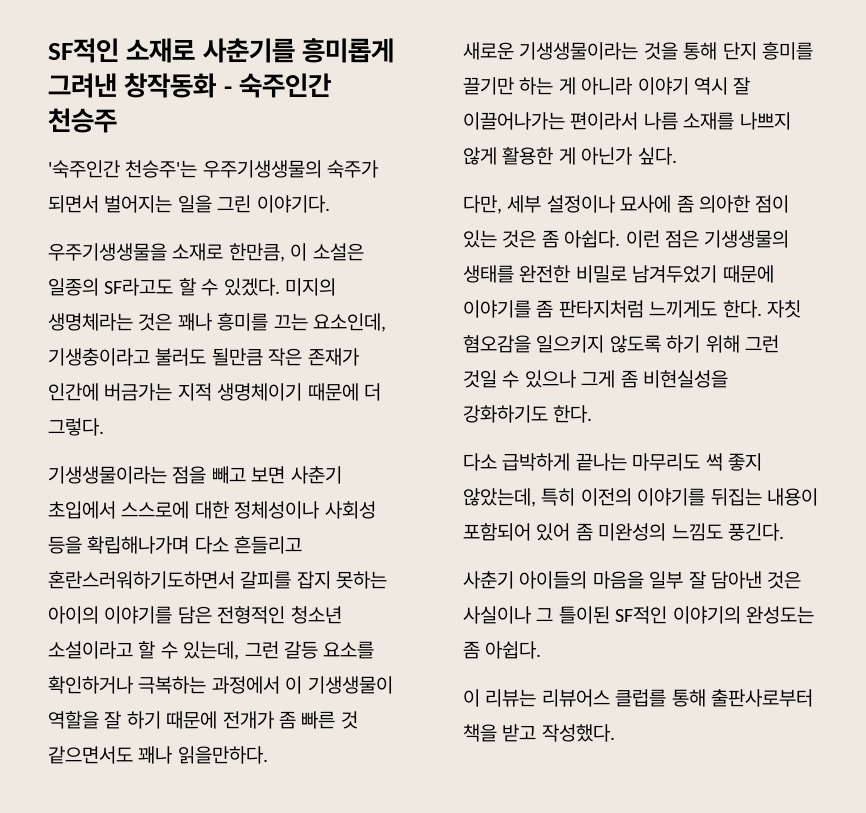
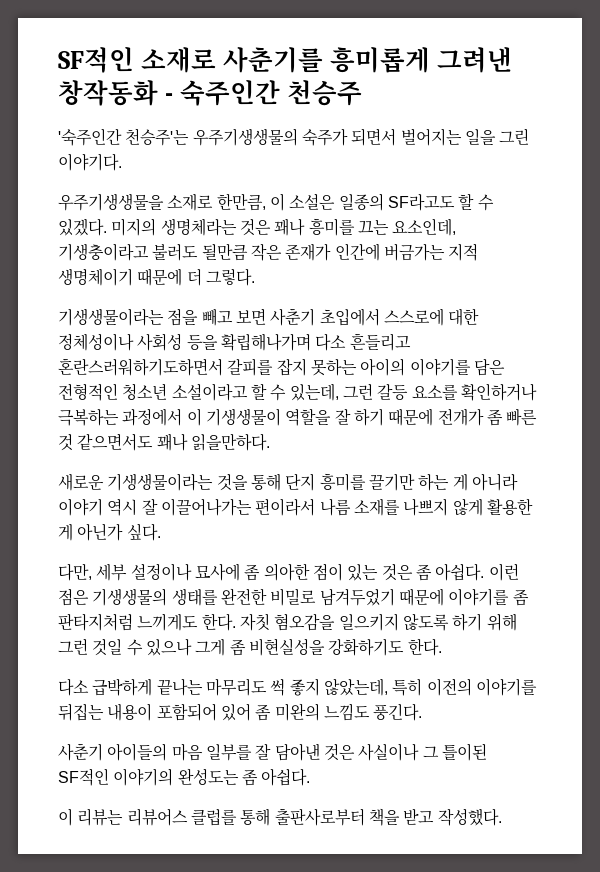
- 다소 급박하게 끝나는 마무리도 썩 좋지 않았는데, 특히 이전의 이야기를 뒤집는 내용이 포함되어 있어 좀 미완성의 느낌도 풍긴다.
+ 다소 급박하게 끝나는 마무리도 썩 좋지 않았는데, 특히 이전의 이야기를 뒤집는 내용이 포함되어 있어 좀 미완의 느낌도 풍긴다.
- 사춘기 아이들의 마음을 일부 잘 담아낸 것은 사실이나 그 틀이된 SF적인 이야기의 완성도는 좀 아쉽다.
+ 사춘기 아이들의 마음 일부를 잘 담아낸 것은 사실이나 그 틀이된 SF적인 이야기의 완성도는 좀 아쉽다.

